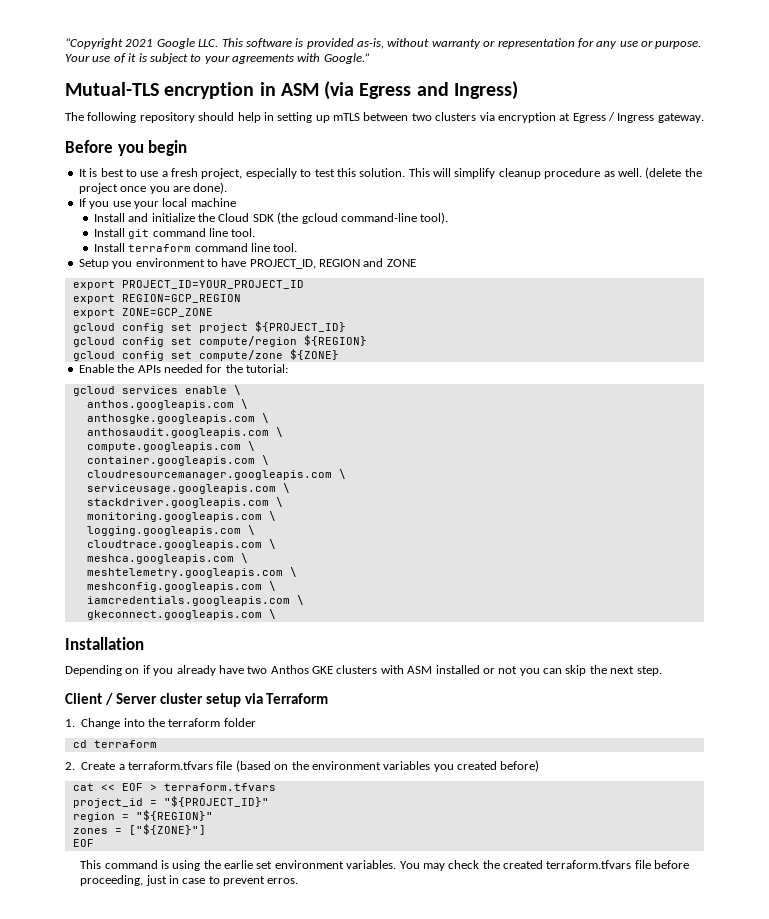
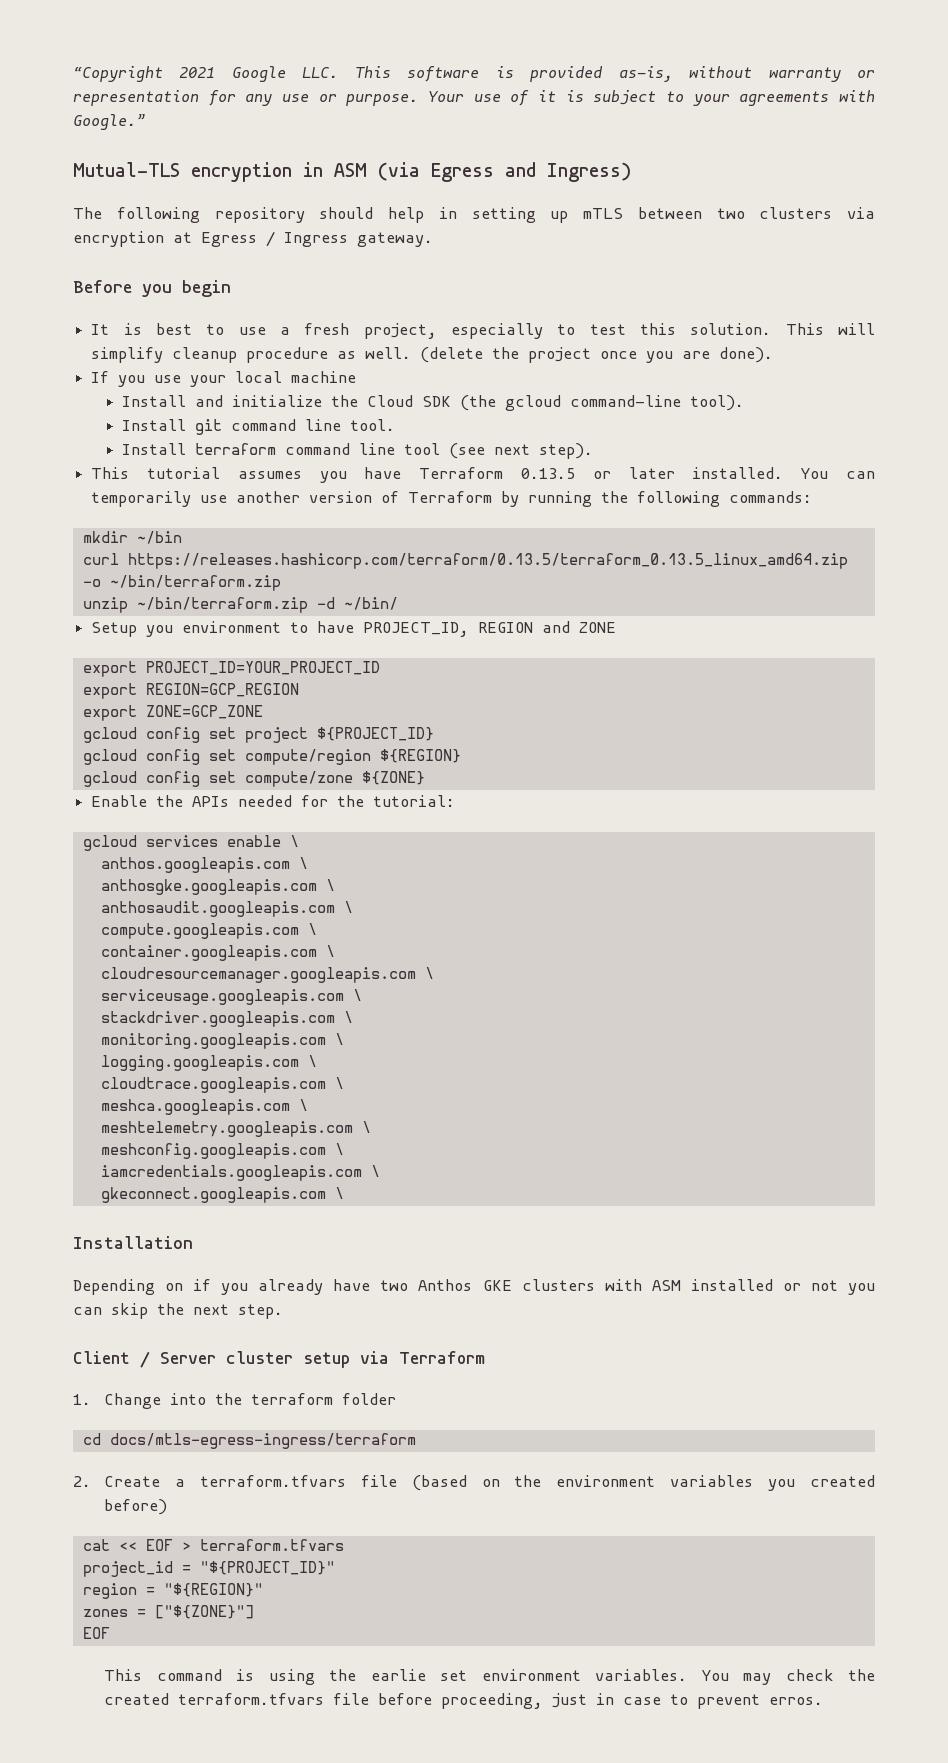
- Install terraform command line tool.
+ Install terraform command line tool (see next step).
+ This tutorial assumes you have Terraform 0.13.5 or later installed. You can temporarily use another version of Terraform by running the following commands:
+ mkdir ~/bin
+ curl https://releases.hashicorp.com/terraform/0.13.5/terraform_0.13.5_linux_amd64.zip -o ~/bin/terraform.zip
+ unzip ~/bin/terraform.zip -d ~/bin/
- cd terraform
+ cd docs/mtls-egress-ingress/terraform

